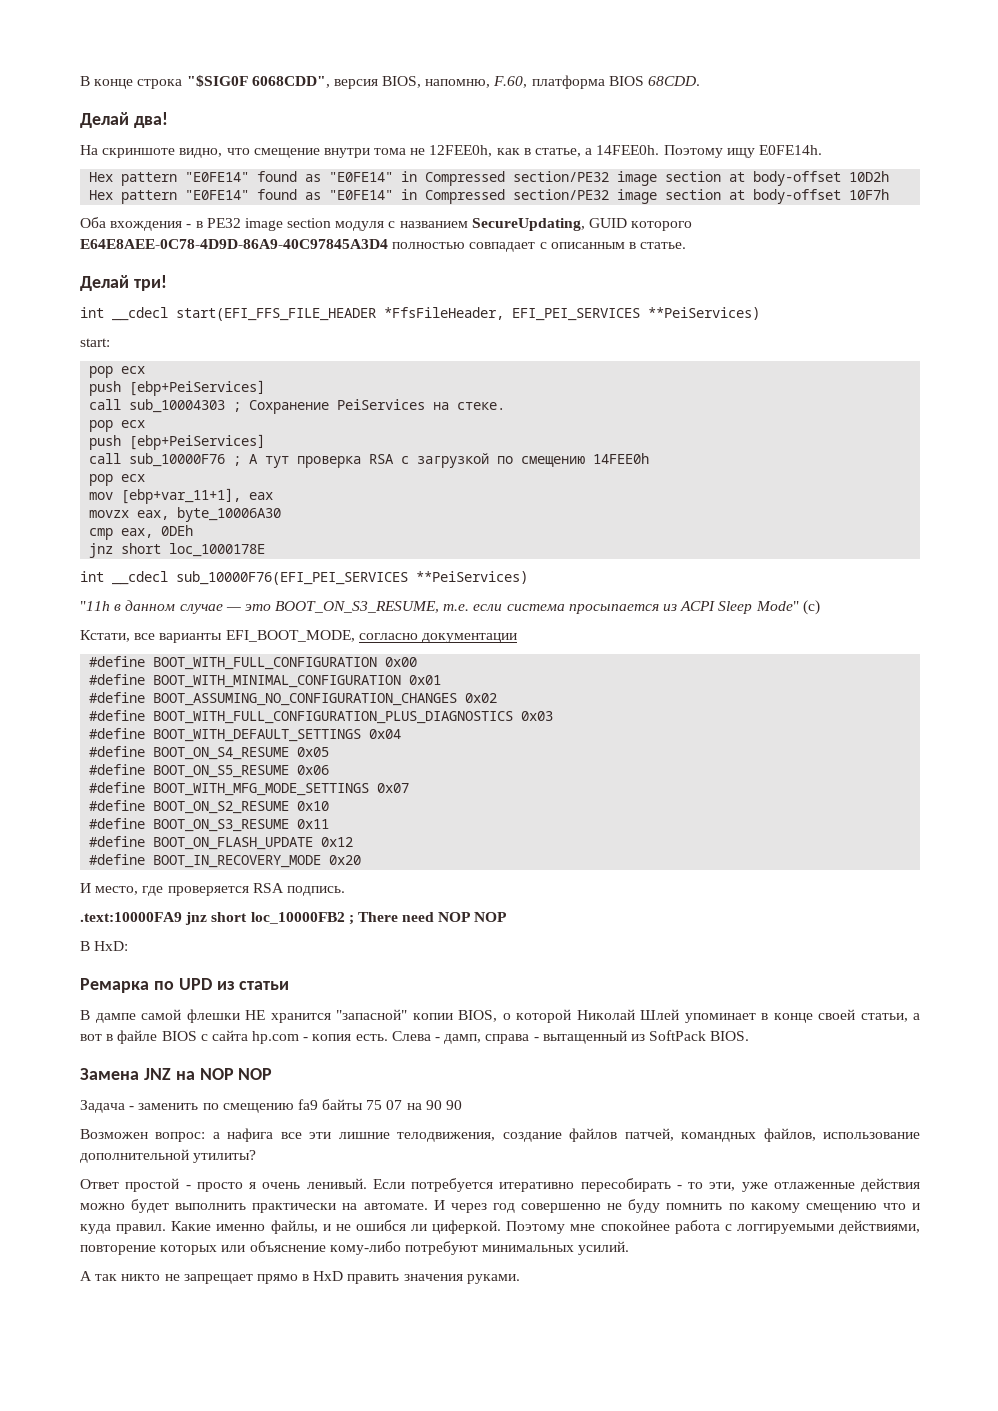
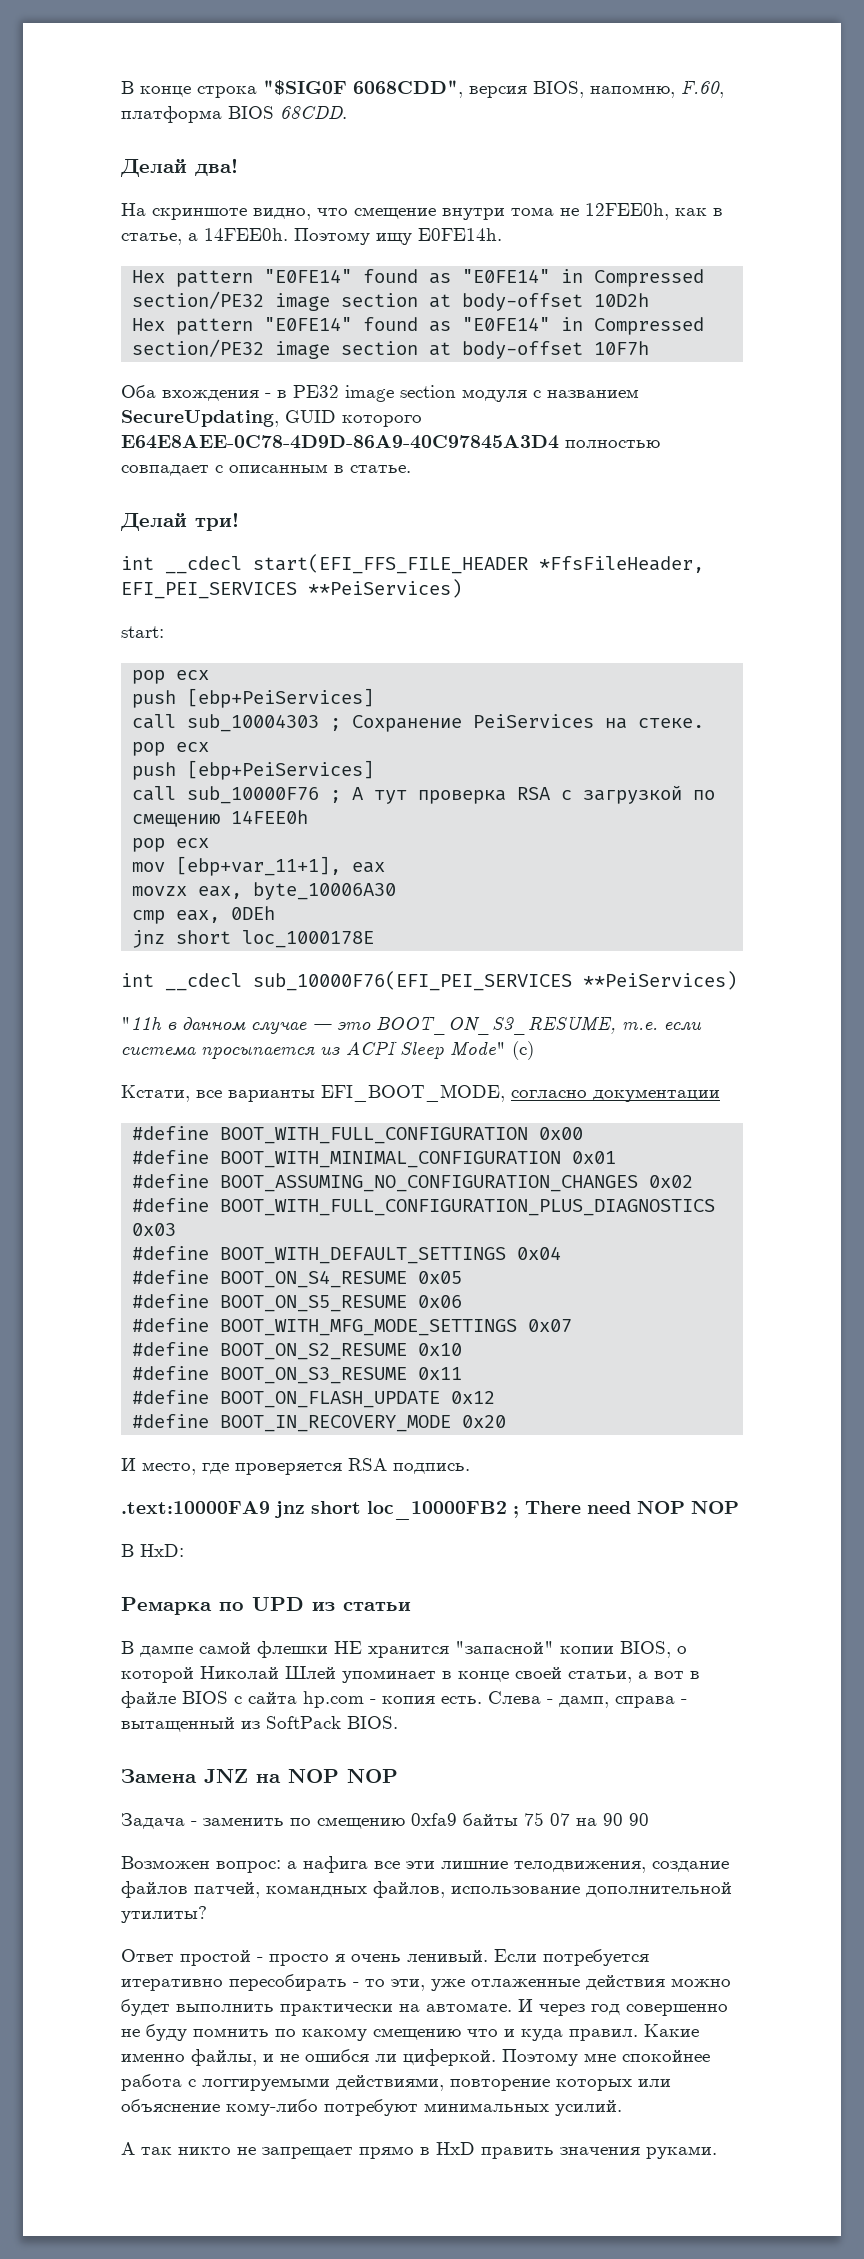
- Задача - заменить по смещению fa9 байты 75 07 на 90 90
+ Задача - заменить по смещению 0xfa9 байты 75 07 на 90 90

